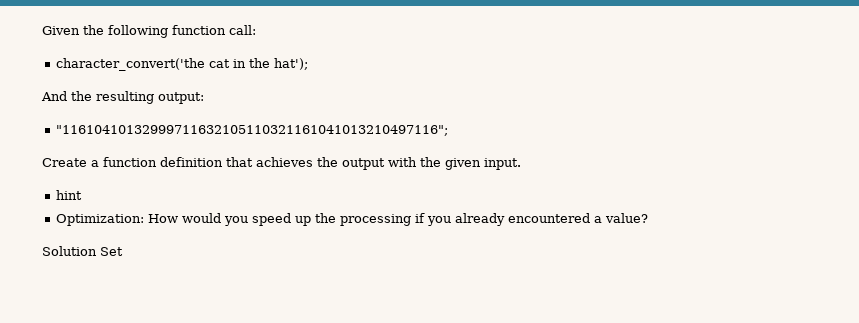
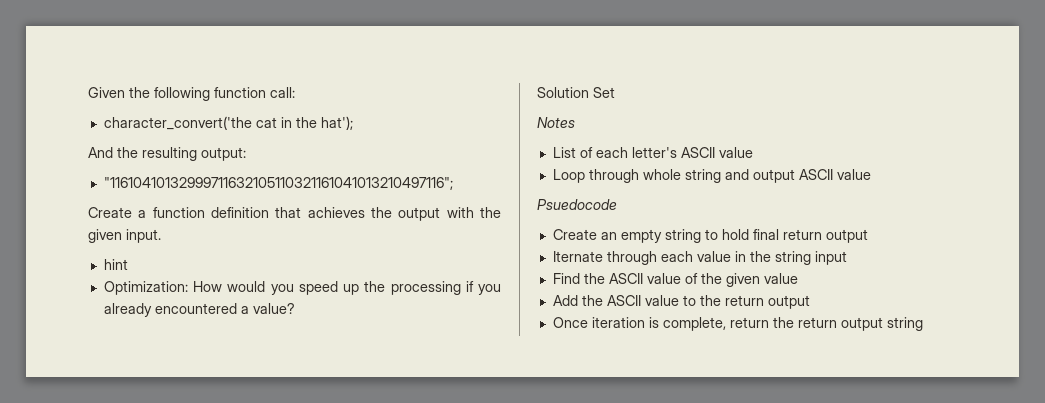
+ Notes
+ List of each letter's ASCII value
+ Loop through whole string and output ASCII value
+ Psuedocode
+ Create an empty string to hold final return output
+ Iternate through each value in the string input
+ Find the ASCII value of the given value
+ Add the ASCII value to the return output
+ Once iteration is complete, return the return output string

